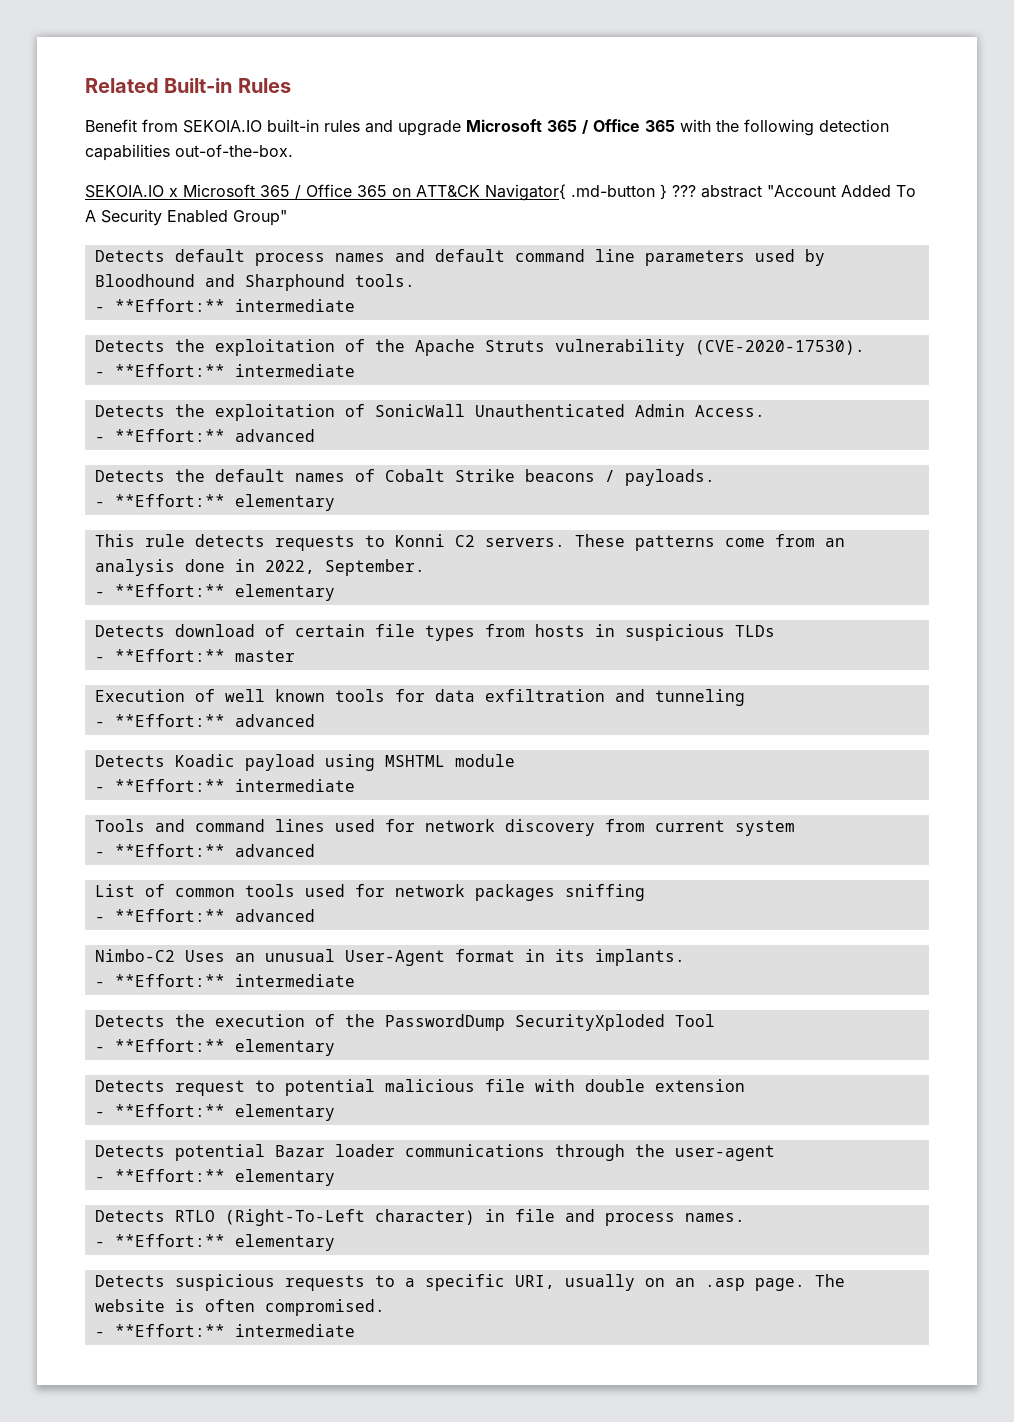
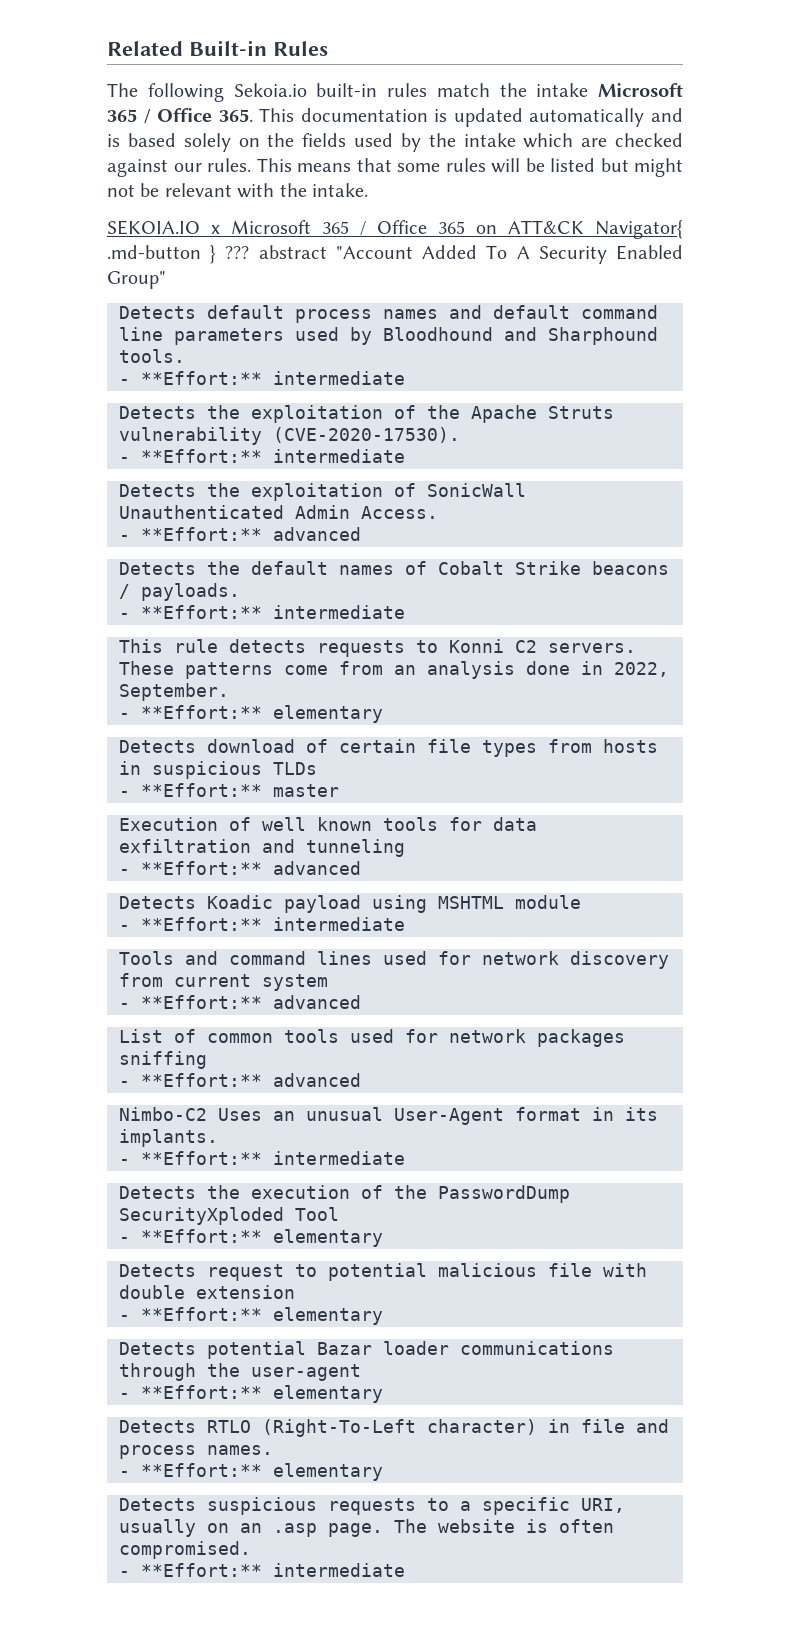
- Benefit from SEKOIA.IO built-in rules and upgrade Microsoft 365 / Office 365 with the following detection capabilities out-of-the-box.
+ The following Sekoia.io built-in rules match the intake Microsoft 365 / Office 365. This documentation is updated automatically and is based solely on the fields used by the intake which are checked against our rules. This means that some rules will be listed but might not be relevant with the intake.
  Detects the default names of Cobalt Strike beacons / payloads.
- - **Effort:** elementary
+ - **Effort:** intermediate

